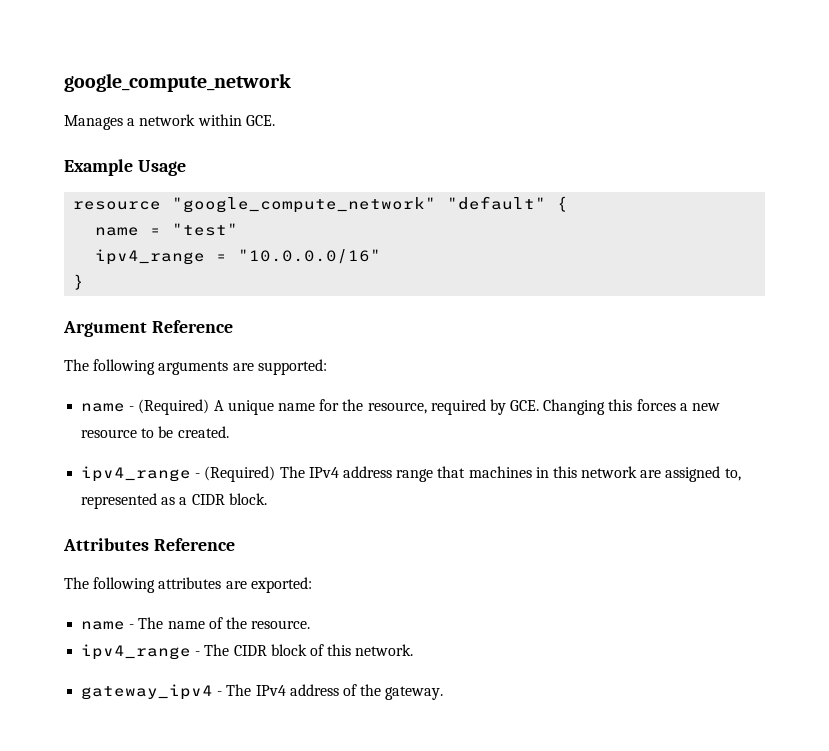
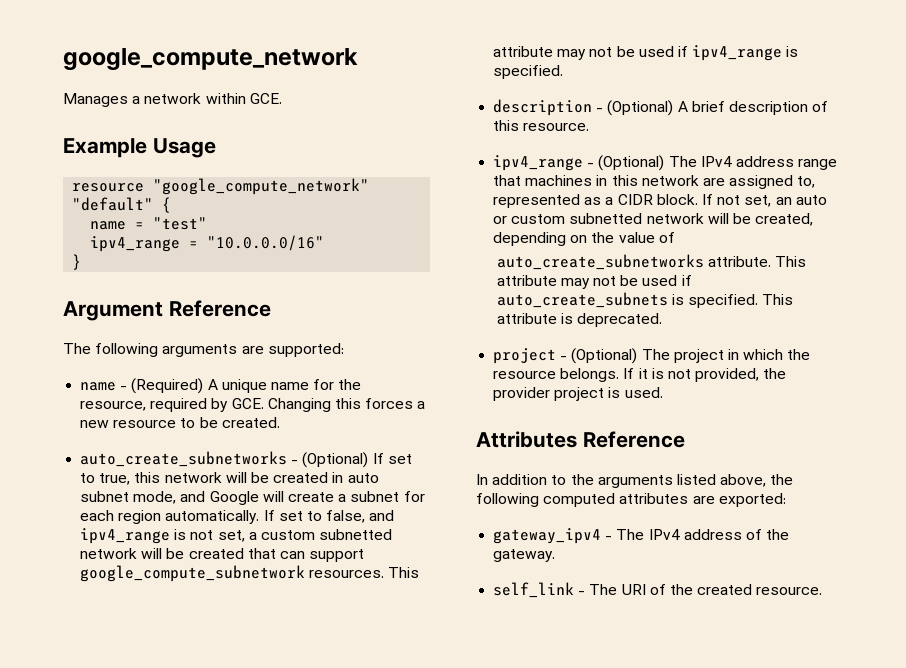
- ipv4_range - (Required) The IPv4 address range that machines in this network are assigned to, represented as a CIDR block.
+ auto_create_subnetworks - (Optional) If set to true, this network will be created in auto subnet mode, and Google will create a subnet for each region automatically. If set to false, and ipv4_range is not set, a custom subnetted network will be created that can support google_compute_subnetwork resources. This attribute may not be used if ipv4_range is specified.
+ description - (Optional) A brief description of this resource.
+ ipv4_range - (Optional) The IPv4 address range that machines in this network are assigned to, represented as a CIDR block. If not set, an auto or custom subnetted network will be created, depending on the value of
+ auto_create_subnetworks attribute. This attribute may not be used if auto_create_subnets is specified. This attribute is deprecated.
+ project - (Optional) The project in which the resource belongs. If it is not provided, the provider project is used.
  Attributes Reference
- The following attributes are exported:
- name - The name of the resource.
- ipv4_range - The CIDR block of this network.
+ In addition to the arguments listed above, the following computed attributes are exported:
+ self_link - The URI of the created resource.

